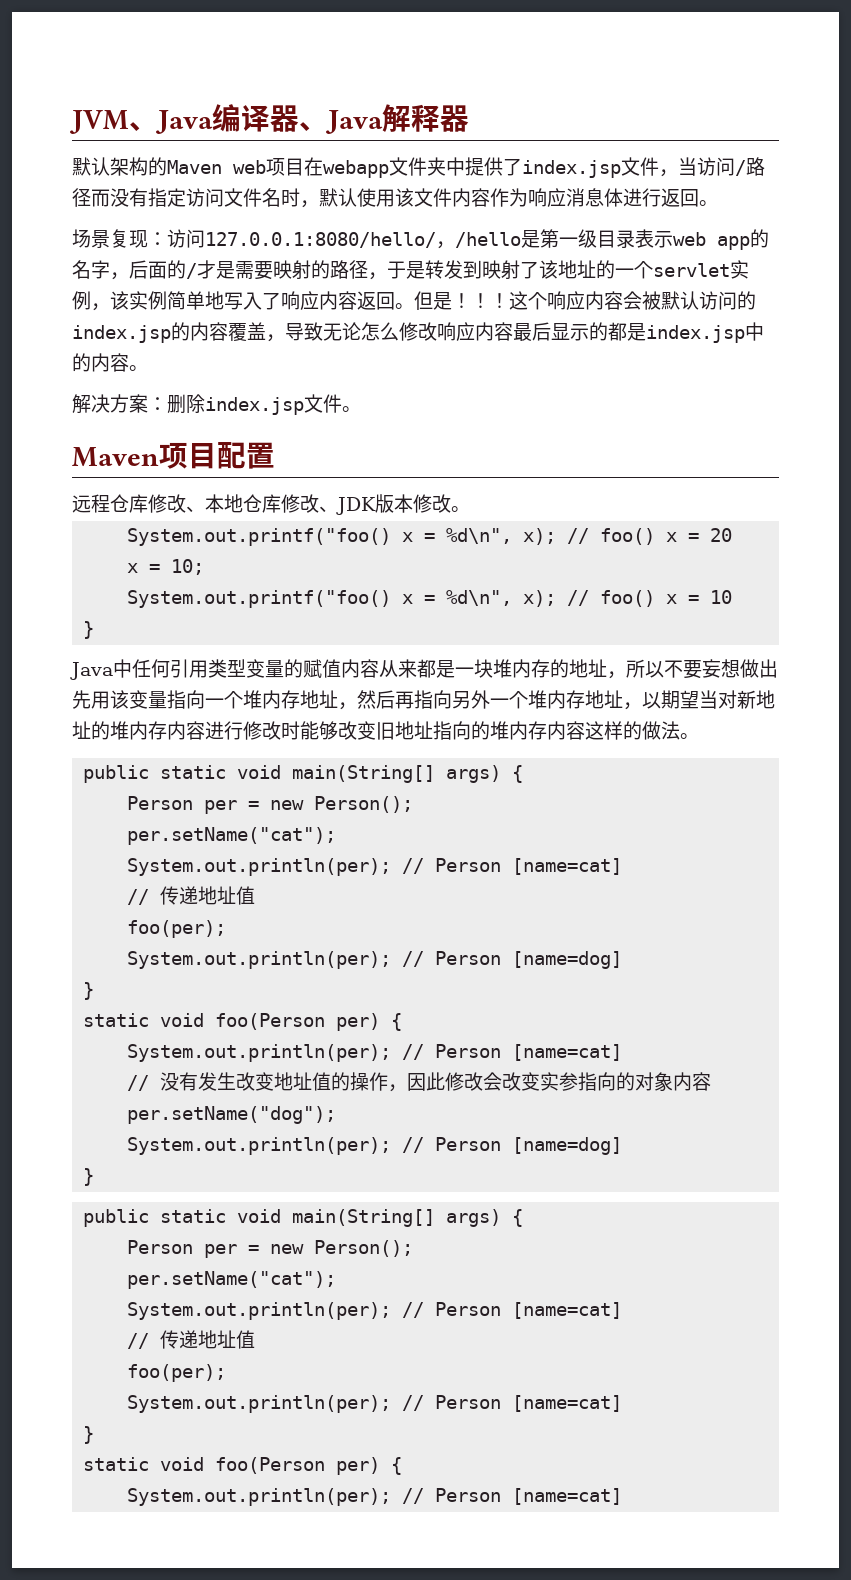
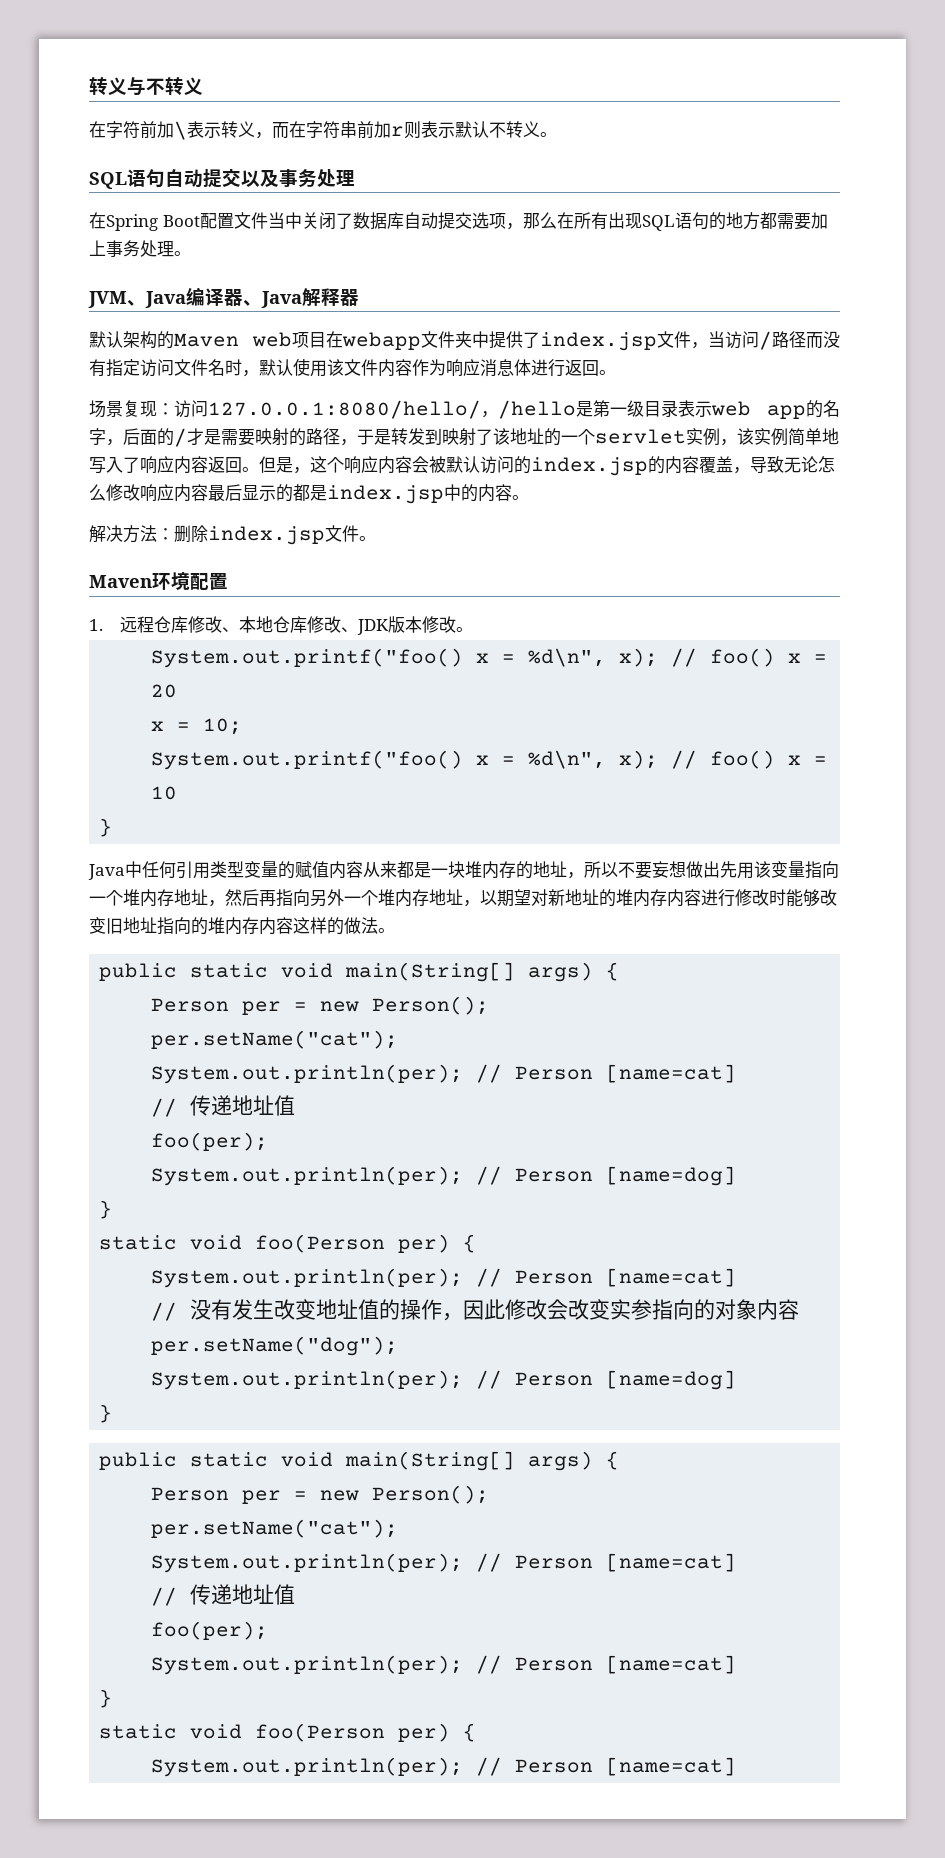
+ 转义与不转义
+ 在字符前加\表示转义，而在字符串前加r则表示默认不转义。
+ SQL语句自动提交以及事务处理
+ 在Spring Boot配置文件当中关闭了数据库自动提交选项，那么在所有出现SQL语句的地方都需要加上事务处理。
- 但是！！！这个响应内容会被默认访问的index.jsp的内容覆盖，导致无论怎么修改响应内容最后显示的都是index.jsp中的内容。
+ 但是，这个响应内容会被默认访问的index.jsp的内容覆盖，导致无论怎么修改响应内容最后显示的都是index.jsp中的内容。
- 解决方案：删除index.jsp文件。
+ 解决方法：删除index.jsp文件。
- Maven项目配置
+ Maven环境配置
- 远程仓库修改、本地仓库修改、JDK版本修改。
+ 1.远程仓库修改、本地仓库修改、JDK版本修改。
- Java中任何引用类型变量的赋值内容从来都是一块堆内存的地址，所以不要妄想做出先用该变量指向一个堆内存地址，然后再指向另外一个堆内存地址，以期望当对新地址的堆内存内容进行修改时能够改变旧地址指向的堆内存内容这样的做法。
+ Java中任何引用类型变量的赋值内容从来都是一块堆内存的地址，所以不要妄想做出先用该变量指向一个堆内存地址，然后再指向另外一个堆内存地址，以期望对新地址的堆内存内容进行修改时能够改变旧地址指向的堆内存内容这样的做法。

